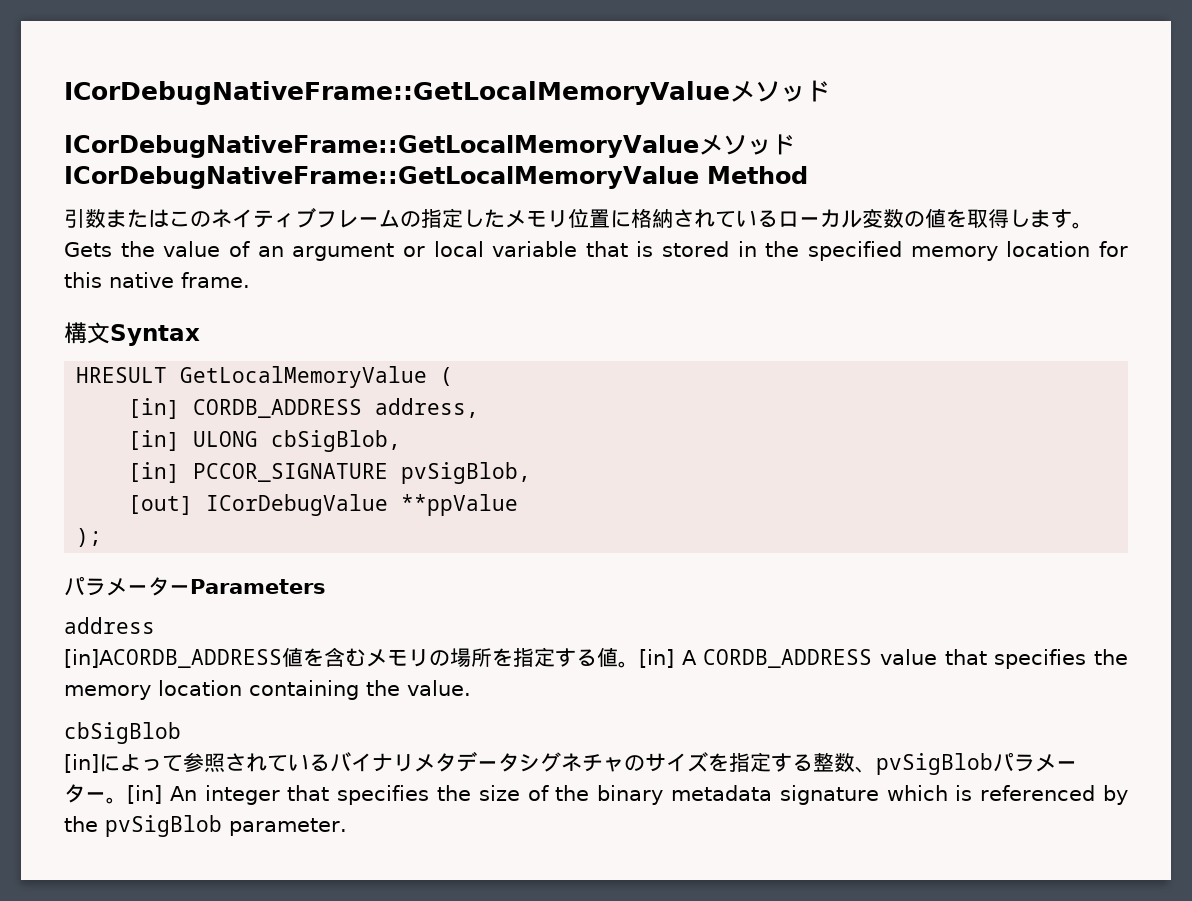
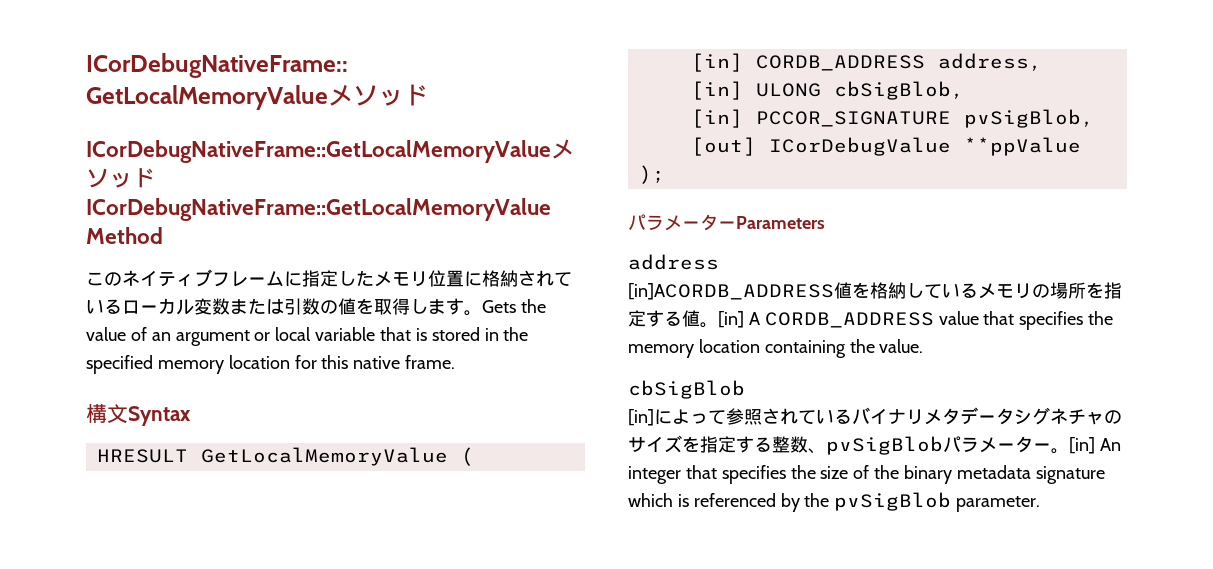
- 引数またはこのネイティブフレームの指定したメモリ位置に格納されているローカル変数の値を取得します。
+ このネイティブフレームに指定したメモリ位置に格納されているローカル変数または引数の値を取得します。
- [in]ACORDB_ADDRESS値を含むメモリの場所を指定する値。
+ [in]ACORDB_ADDRESS値を格納しているメモリの場所を指定する値。

